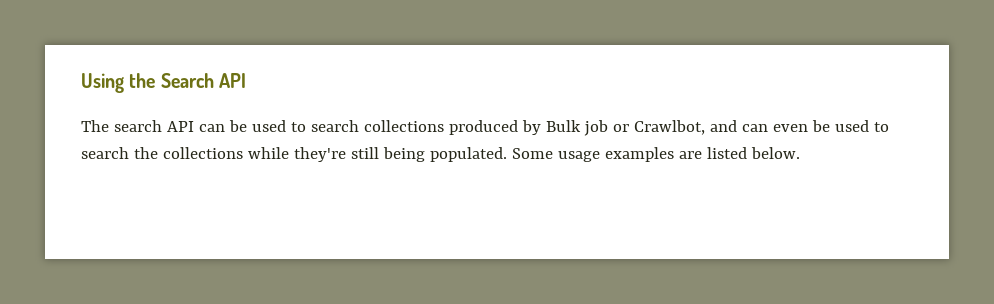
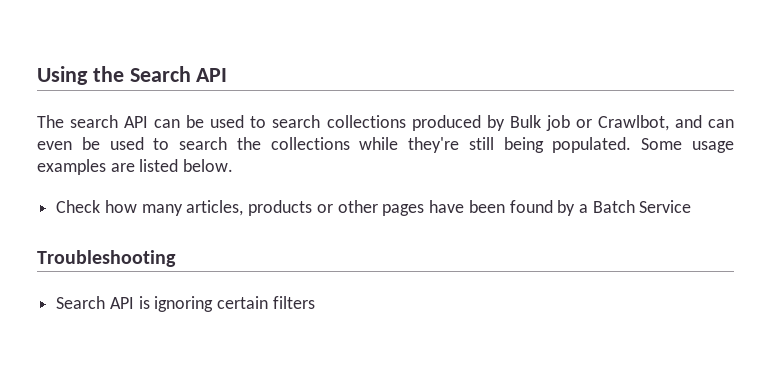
+ Check how many articles, products or other pages have been found by a Batch Service
+ Troubleshooting
+ Search API is ignoring certain filters

